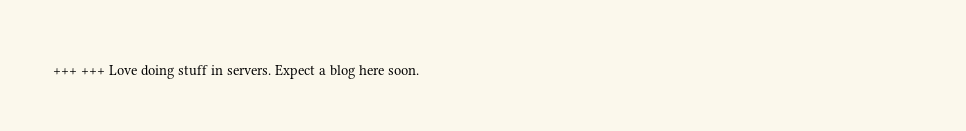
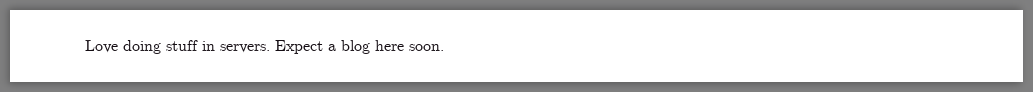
- +++ +++ Love doing stuff in servers.
+ Love doing stuff in servers.

